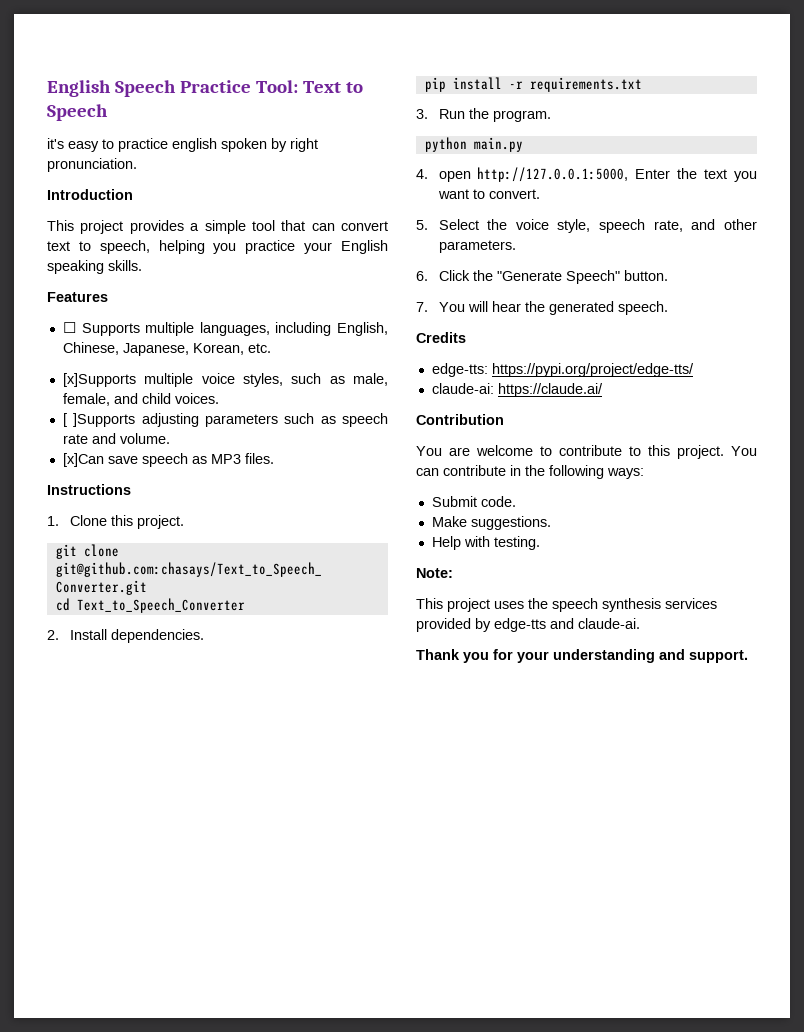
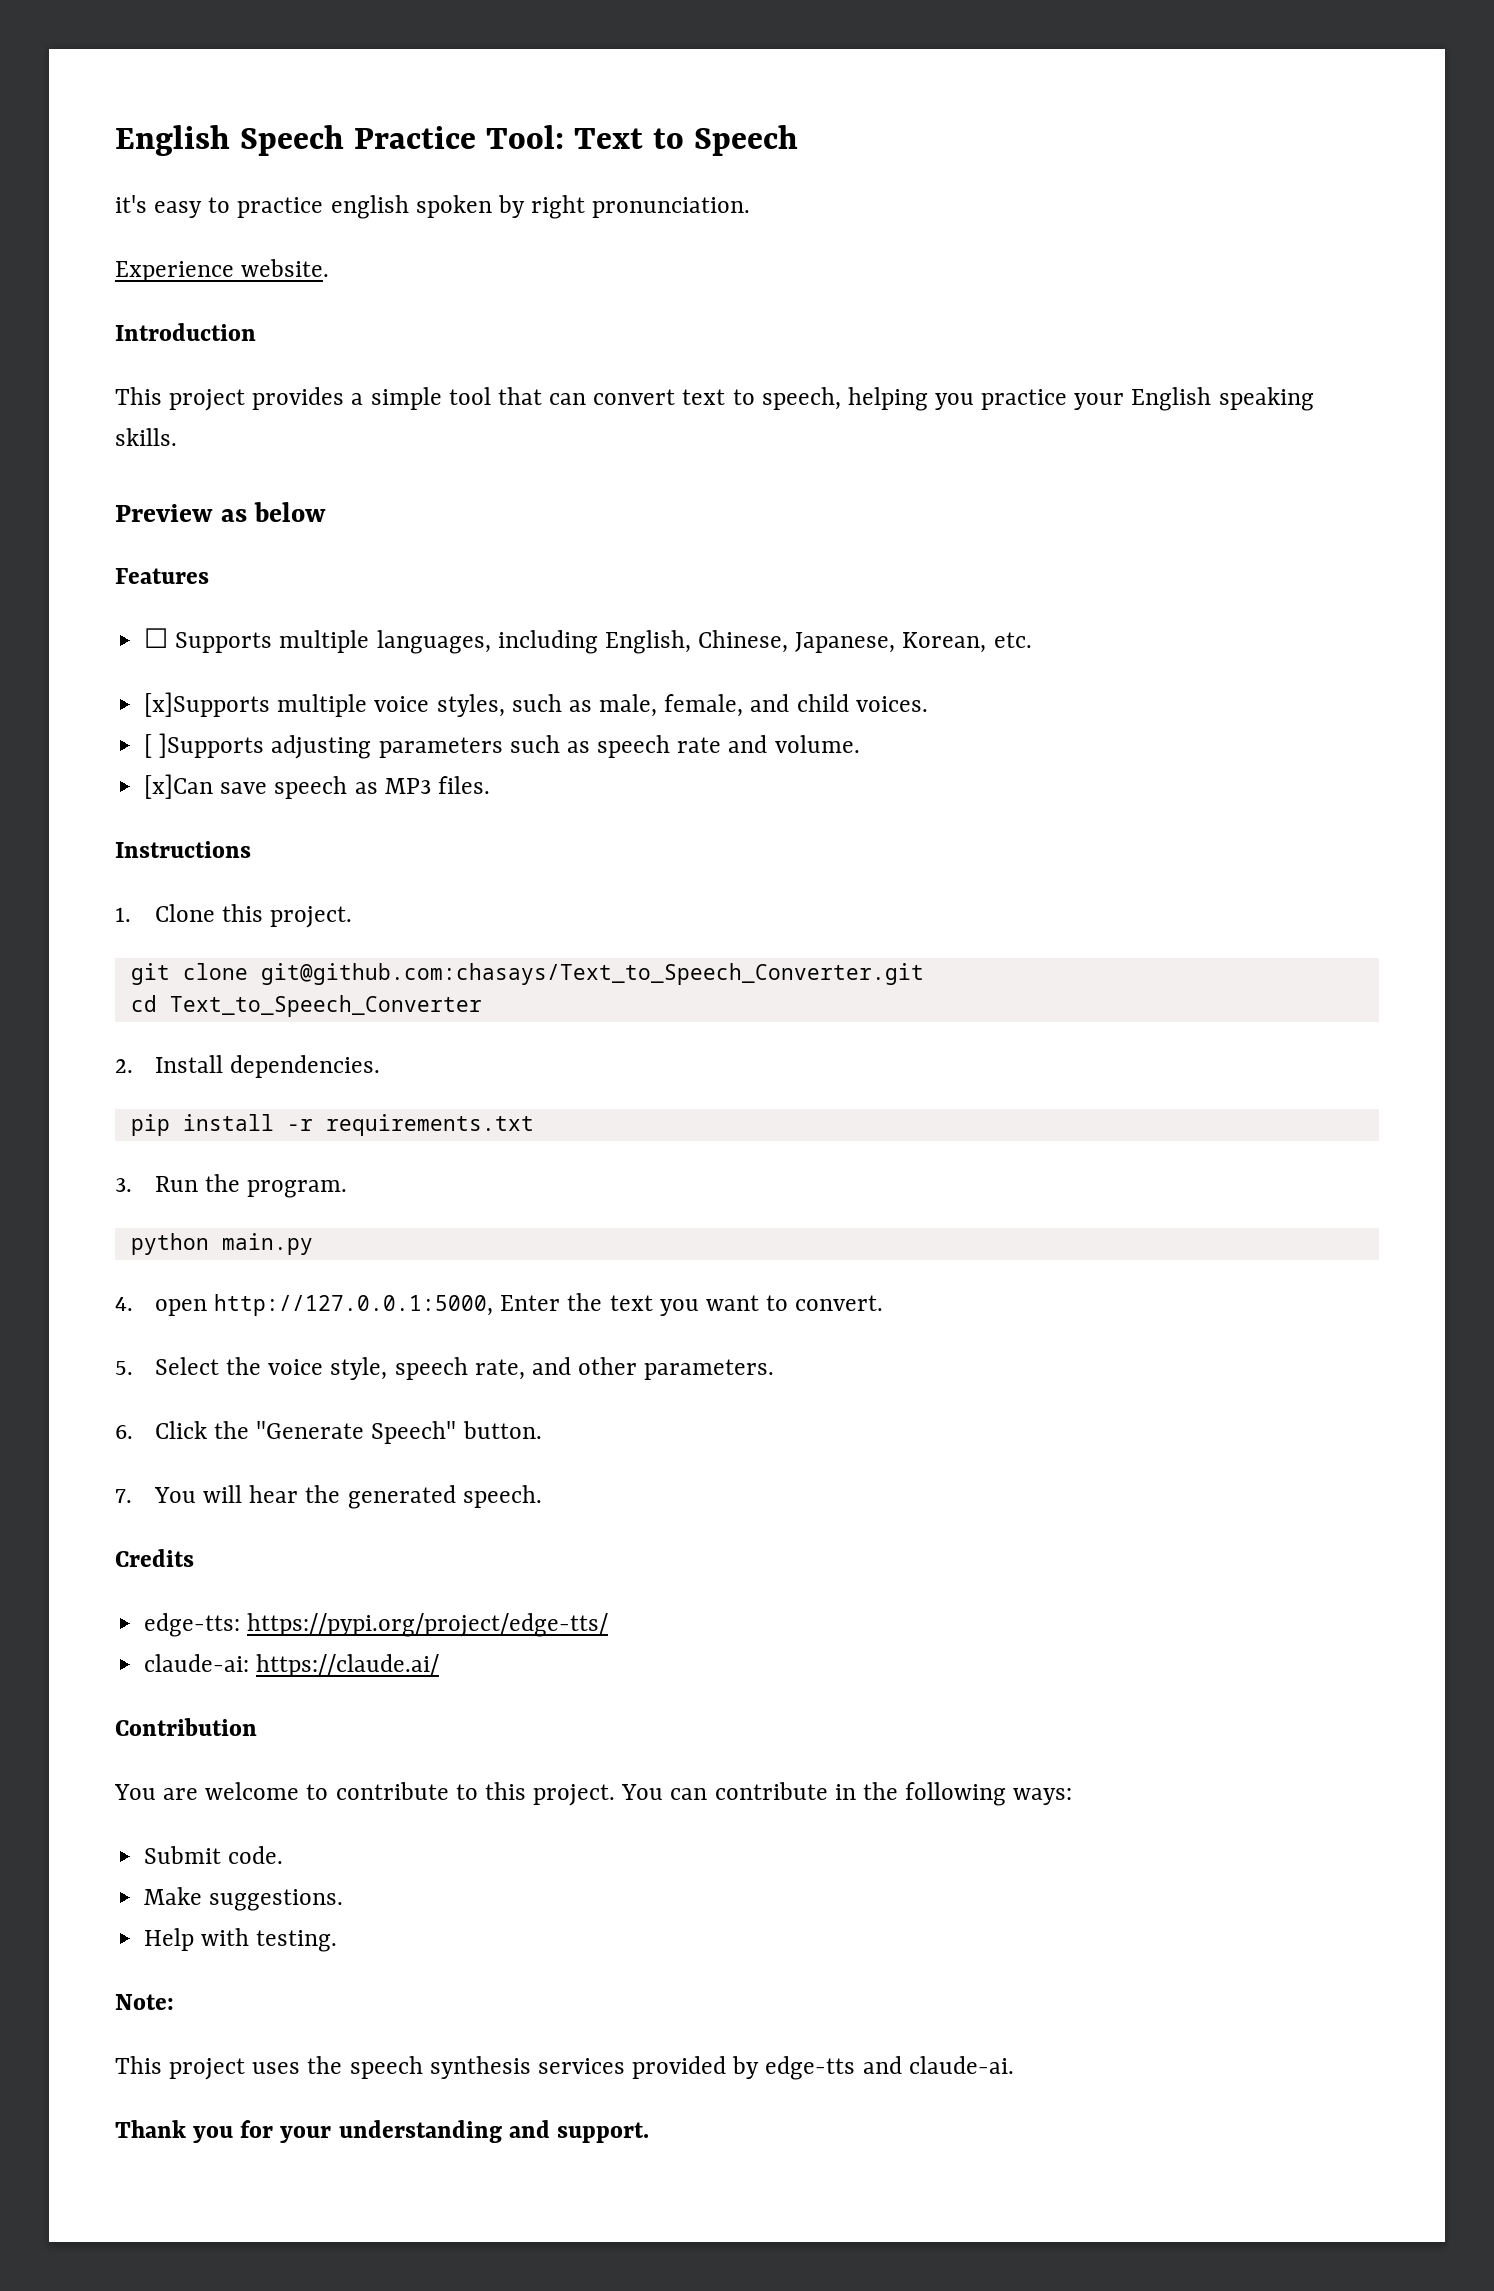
+ Experience website.
+ Preview as below

